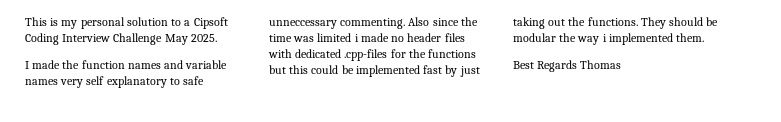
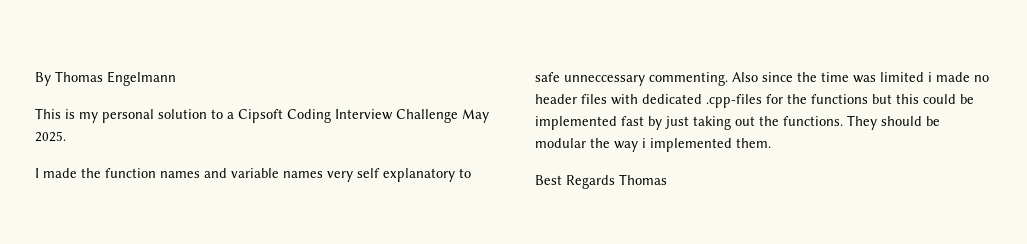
+ By Thomas Engelmann

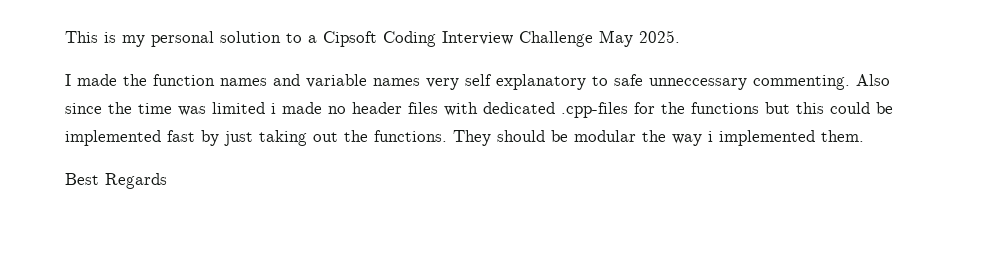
- By Thomas Engelmann
- Best Regards Thomas
+ Best Regards

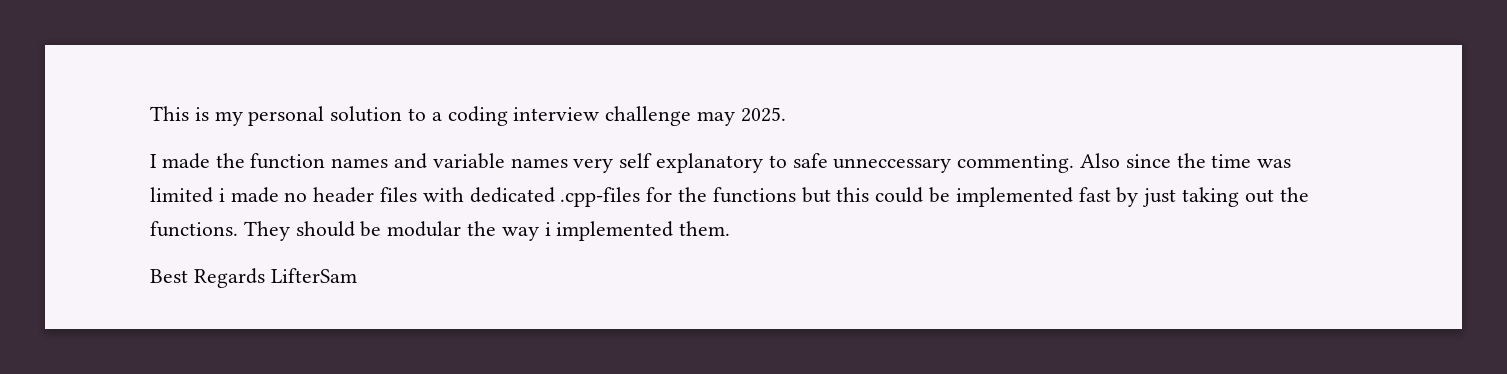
- This is my personal solution to a Cipsoft Coding Interview Challenge May 2025.
+ This is my personal solution to a coding interview challenge may 2025.
- Best Regards
+ Best Regards LifterSam

